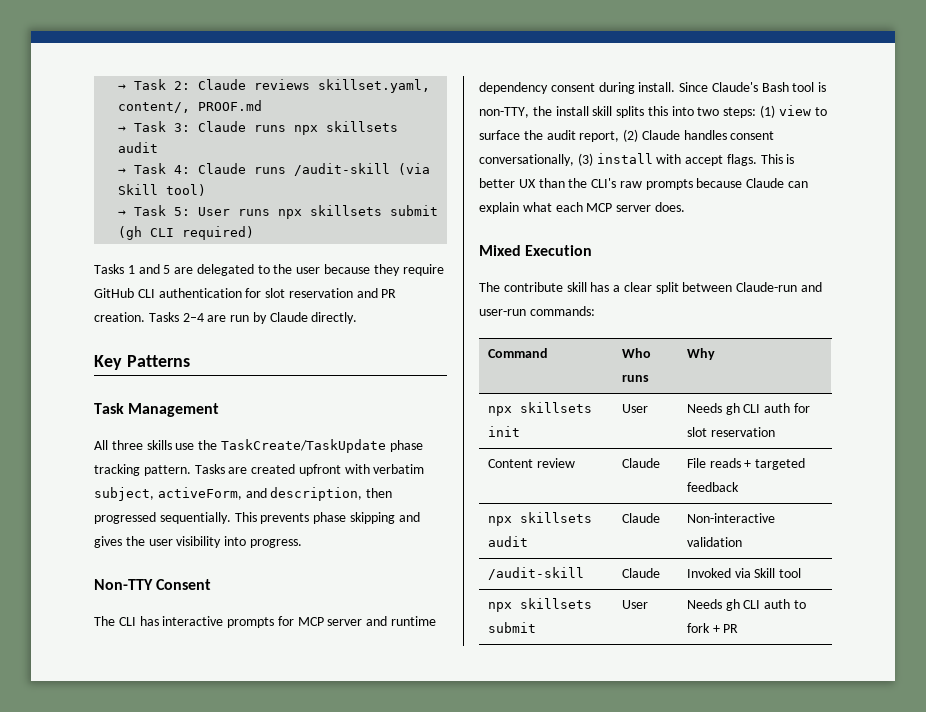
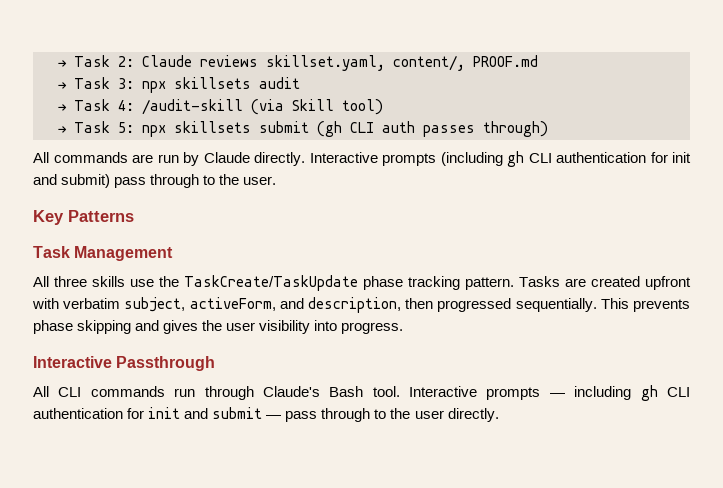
- → Task 3: Claude runs npx skillsets audit
+ → Task 3: npx skillsets audit
- → Task 4: Claude runs /audit-skill (via Skill tool)
+ → Task 4: /audit-skill (via Skill tool)
- → Task 5: User runs npx skillsets submit (gh CLI required)
- Tasks 1 and 5 are delegated to the user because they require GitHub CLI authentication for slot reservation and PR creation. Tasks 2–4 are run by Claude directly.
+ → Task 5: npx skillsets submit (gh CLI auth passes through)
+ All commands are run by Claude directly. Interactive prompts (including gh CLI authentication for init and submit) pass through to the user.
- Non-TTY Consent
- The CLI has interactive prompts for MCP server and runtime dependency consent during install. Since Claude's Bash tool is non-TTY, the install skill splits this into two steps: (1) view to surface the audit report, (2) Claude handles consent conversationally, (3) install with accept flags. This is better UX than the CLI's raw prompts because Claude can explain what each MCP server does.
- Mixed Execution
- The contribute skill has a clear split between Claude-run and user-run commands:
- Command | Who runs | Why
- npx skillsets init | User | Needs gh CLI auth for slot reservation
- Content review | Claude | File reads + targeted feedback
- npx skillsets audit | Claude | Non-interactive validation
- /audit-skill | Claude | Invoked via Skill tool
- npx skillsets submit | User | Needs gh CLI auth to fork + PR
+ Interactive Passthrough
+ All CLI commands run through Claude's Bash tool. Interactive prompts — including gh CLI authentication for init and submit — pass through to the user directly.

